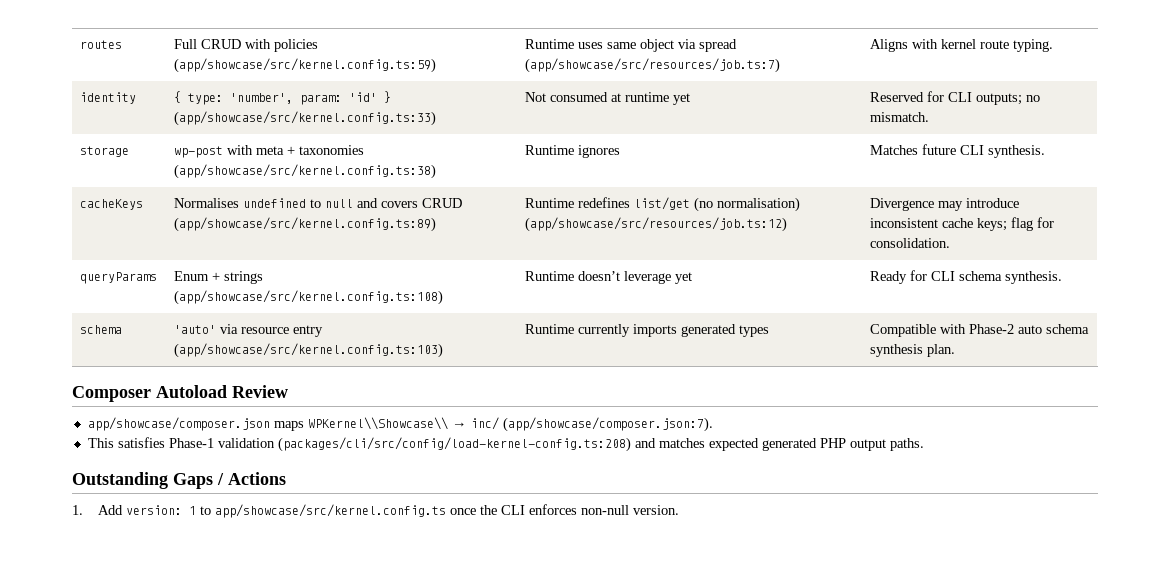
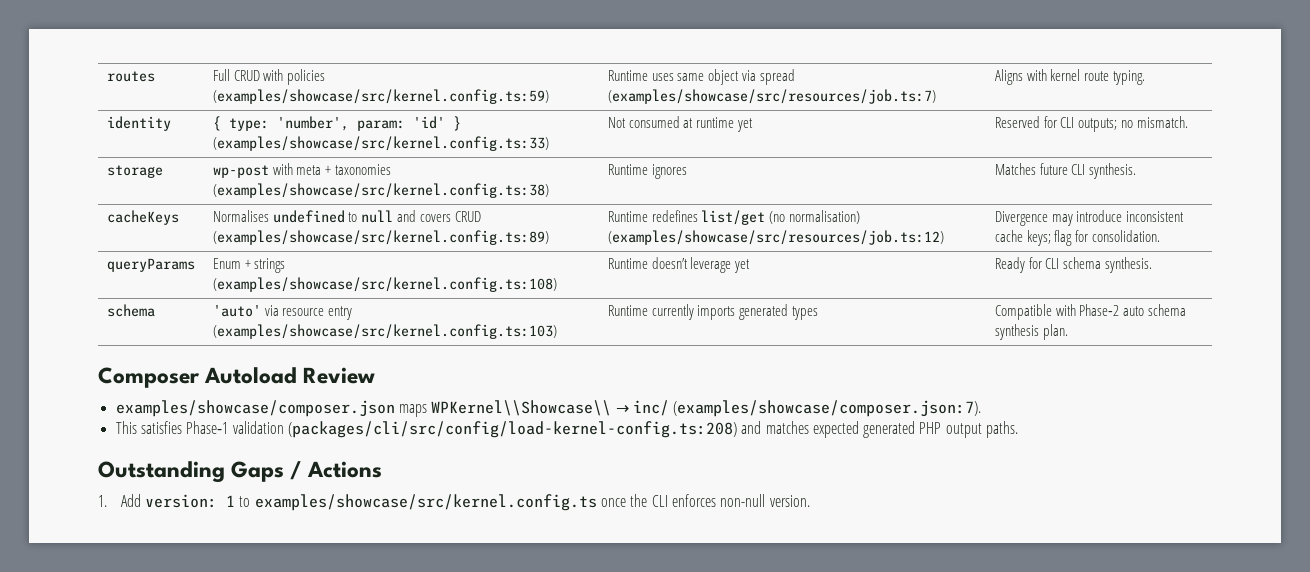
- routes | Full CRUD with policies (app/showcase/src/kernel.config.ts:59) | Runtime uses same object via spread (app/showcase/src/resources/job.ts:7) | Aligns with kernel route typing.
+ routes | Full CRUD with policies (examples/showcase/src/kernel.config.ts:59) | Runtime uses same object via spread (examples/showcase/src/resources/job.ts:7) | Aligns with kernel route typing.
- identity | { type: 'number', param: 'id' } (app/showcase/src/kernel.config.ts:33) | Not consumed at runtime yet | Reserved for CLI outputs; no mismatch.
+ identity | { type: 'number', param: 'id' } (examples/showcase/src/kernel.config.ts:33) | Not consumed at runtime yet | Reserved for CLI outputs; no mismatch.
- storage | wp-post with meta + taxonomies (app/showcase/src/kernel.config.ts:38) | Runtime ignores | Matches future CLI synthesis.
+ storage | wp-post with meta + taxonomies (examples/showcase/src/kernel.config.ts:38) | Runtime ignores | Matches future CLI synthesis.
- cacheKeys | Normalises undefined to null and covers CRUD (app/showcase/src/kernel.config.ts:89) | Runtime redefines list/get (no normalisation) (app/showcase/src/resources/job.ts:12) | Divergence may introduce inconsistent cache keys; flag for consolidation.
+ cacheKeys | Normalises undefined to null and covers CRUD (examples/showcase/src/kernel.config.ts:89) | Runtime redefines list/get (no normalisation) (examples/showcase/src/resources/job.ts:12) | Divergence may introduce inconsistent cache keys; flag for consolidation.
- queryParams | Enum + strings (app/showcase/src/kernel.config.ts:108) | Runtime doesn’t leverage yet | Ready for CLI schema synthesis.
+ queryParams | Enum + strings (examples/showcase/src/kernel.config.ts:108) | Runtime doesn’t leverage yet | Ready for CLI schema synthesis.
- schema | 'auto' via resource entry (app/showcase/src/kernel.config.ts:103) | Runtime currently imports generated types | Compatible with Phase‑2 auto schema synthesis plan.
+ schema | 'auto' via resource entry (examples/showcase/src/kernel.config.ts:103) | Runtime currently imports generated types | Compatible with Phase‑2 auto schema synthesis plan.
- app/showcase/composer.json maps WPKernel\\Showcase\\ → inc/ (app/showcase/composer.json:7).
+ examples/showcase/composer.json maps WPKernel\\Showcase\\ → inc/ (examples/showcase/composer.json:7).
- 1. Add version: 1 to app/showcase/src/kernel.config.ts once the CLI enforces non-null version.
+ 1. Add version: 1 to examples/showcase/src/kernel.config.ts once the CLI enforces non-null version.

